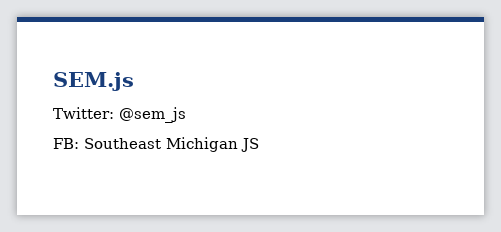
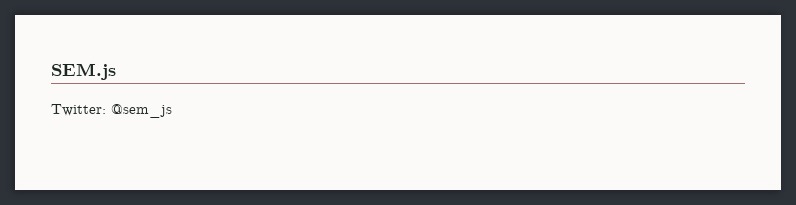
- FB: Southeast Michigan JS

